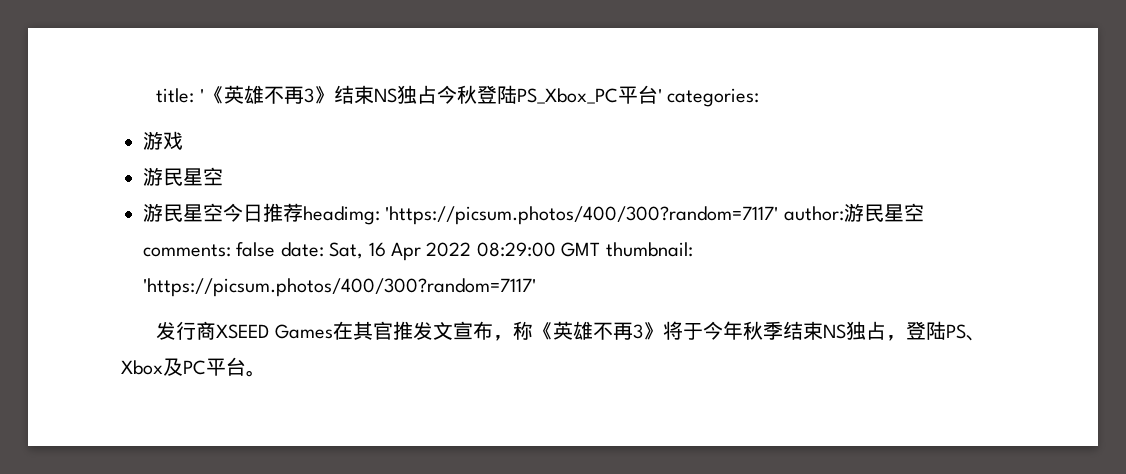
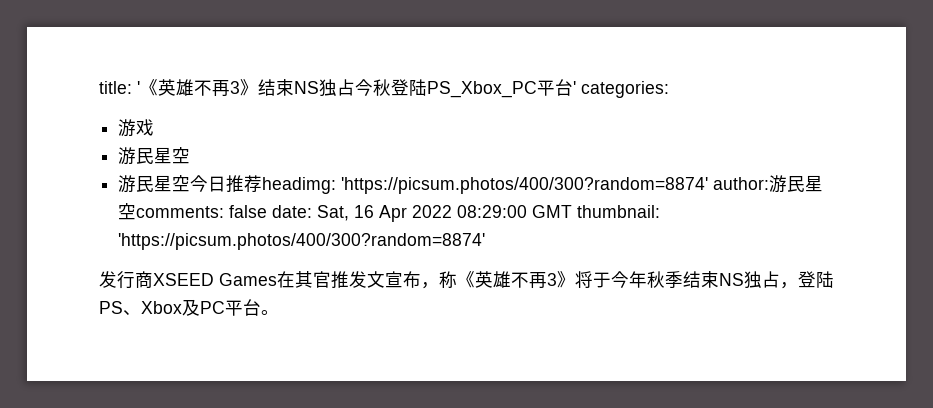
- 游民星空今日推荐headimg: 'https://picsum.photos/400/300?random=7117' author:游民星空comments: false date: Sat, 16 Apr 2022 08:29:00 GMT thumbnail: 'https://picsum.photos/400/300?random=7117'
+ 游民星空今日推荐headimg: 'https://picsum.photos/400/300?random=8874' author:游民星空comments: false date: Sat, 16 Apr 2022 08:29:00 GMT thumbnail: 'https://picsum.photos/400/300?random=8874'

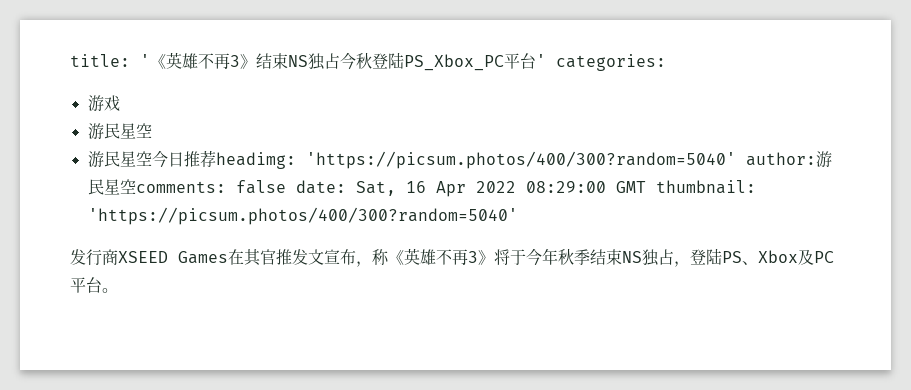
- 游民星空今日推荐headimg: 'https://picsum.photos/400/300?random=8874' author:游民星空comments: false date: Sat, 16 Apr 2022 08:29:00 GMT thumbnail: 'https://picsum.photos/400/300?random=8874'
+ 游民星空今日推荐headimg: 'https://picsum.photos/400/300?random=5040' author:游民星空comments: false date: Sat, 16 Apr 2022 08:29:00 GMT thumbnail: 'https://picsum.photos/400/300?random=5040'

